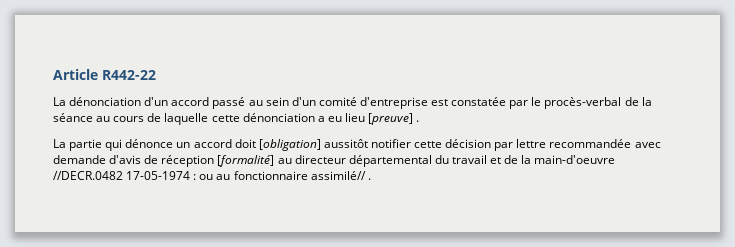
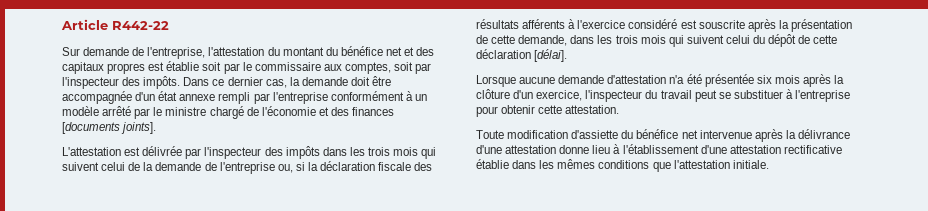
- La dénonciation d'un accord passé au sein d'un comité d'entreprise est constatée par le procès-verbal de la séance au cours de laquelle cette dénonciation a eu lieu [preuve] .
- La partie qui dénonce un accord doit [obligation] aussitôt notifier cette décision par lettre recommandée avec demande d'avis de réception [formalité] au directeur départemental du travail et de la main-d'oeuvre //DECR.0482 17-05-1974 : ou au fonctionnaire assimilé// .
+ Sur demande de l'entreprise, l'attestation du montant du bénéfice net et des capitaux propres est établie soit par le commissaire aux comptes, soit par l'inspecteur des impôts. Dans ce dernier cas, la demande doit être accompagnée d'un état annexe rempli par l'entreprise conformément à un modèle arrêté par le ministre chargé de l'économie et des finances [documents joints].
+ L'attestation est délivrée par l'inspecteur des impôts dans les trois mois qui suivent celui de la demande de l'entreprise ou, si la déclaration fiscale des résultats afférents à l'exercice considéré est souscrite après la présentation de cette demande, dans les trois mois qui suivent celui du dépôt de cette déclaration [délai].
+ Lorsque aucune demande d'attestation n'a été présentée six mois après la clôture d'un exercice, l'inspecteur du travail peut se substituer à l'entreprise pour obtenir cette attestation.
+ Toute modification d'assiette du bénéfice net intervenue après la délivrance d'une attestation donne lieu à l'établissement d'une attestation rectificative établie dans les mêmes conditions que l'attestation initiale.

